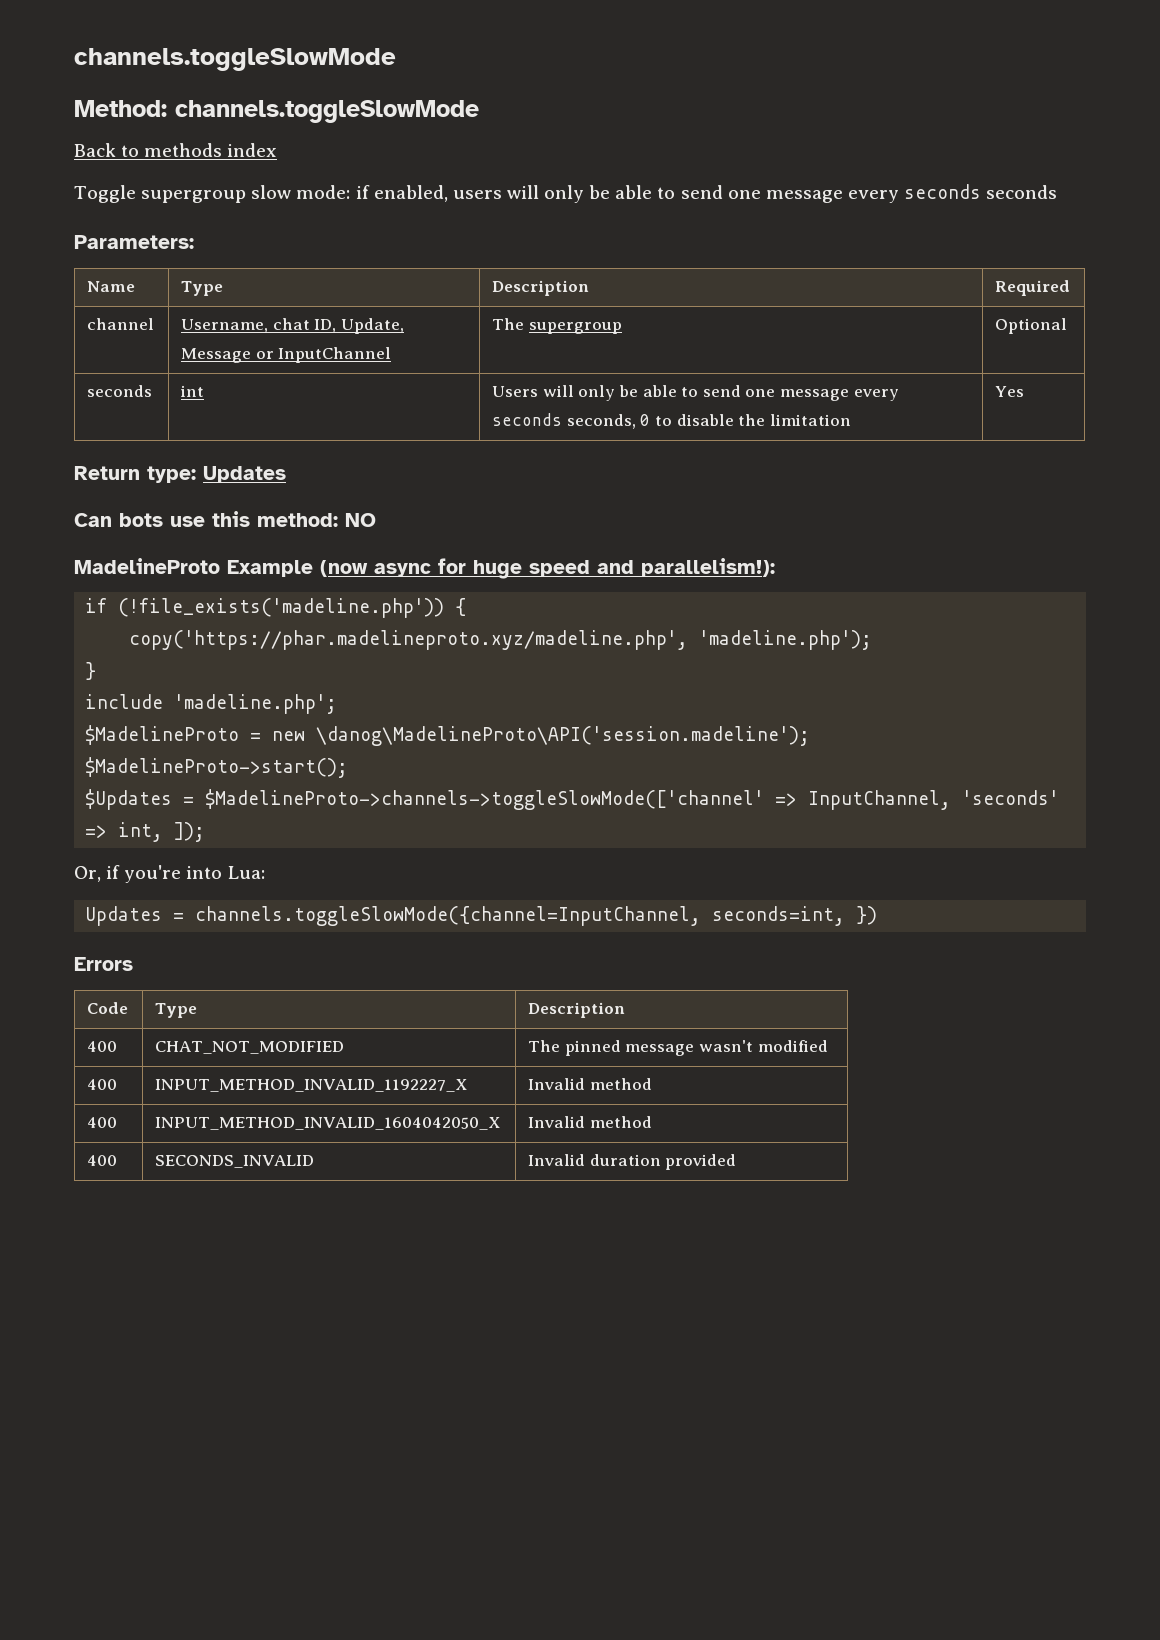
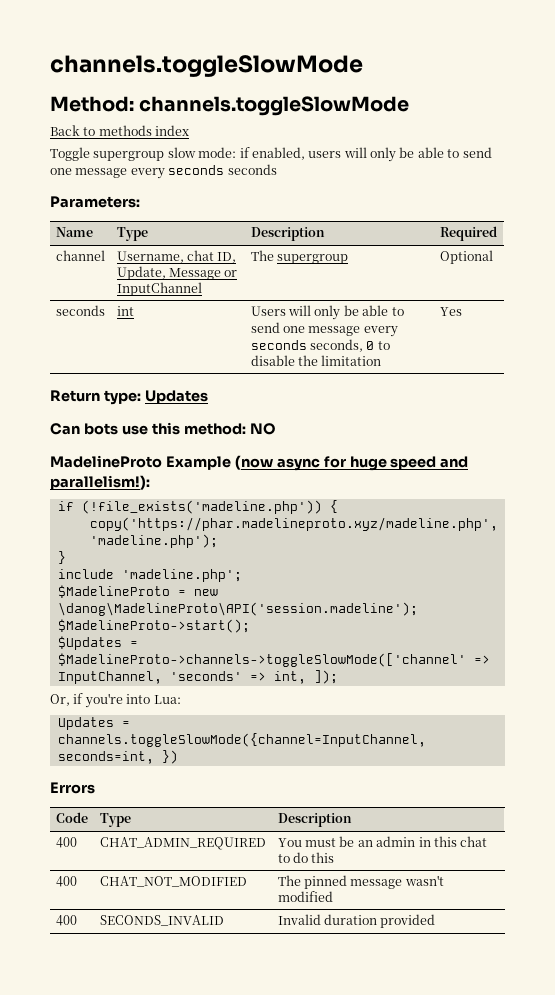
+ 400 | CHAT_ADMIN_REQUIRED | You must be an admin in this chat to do this
- 400 | INPUT_METHOD_INVALID_1192227_X | Invalid method
- 400 | INPUT_METHOD_INVALID_1604042050_X | Invalid method

